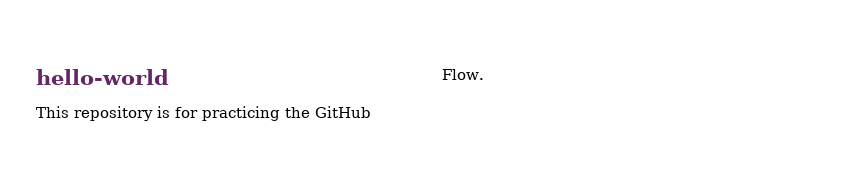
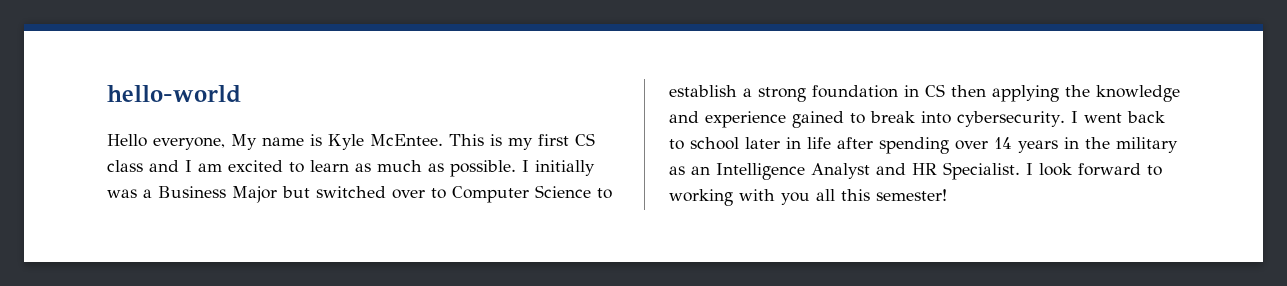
- This repository is for practicing the GitHub Flow.
+ Hello everyone, My name is Kyle McEntee. This is my first CS class and I am excited to learn as much as possible. I initially was a Business Major but switched over to Computer Science to establish a strong foundation in CS then applying the knowledge and experience gained to break into cybersecurity. I went back to school later in life after spending over 14 years in the military as an Intelligence Analyst and HR Specialist. I look forward to working with you all this semester!

